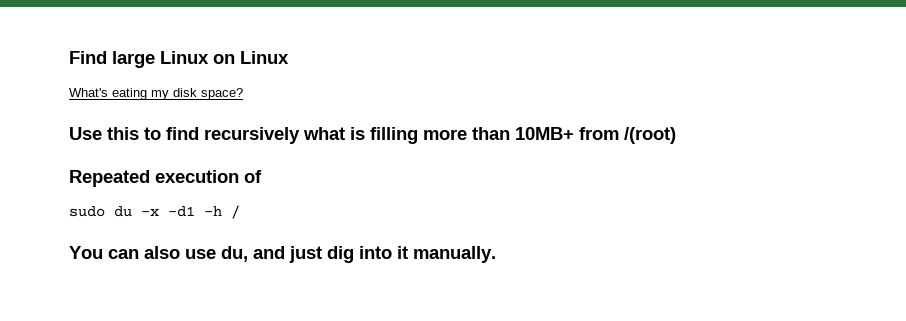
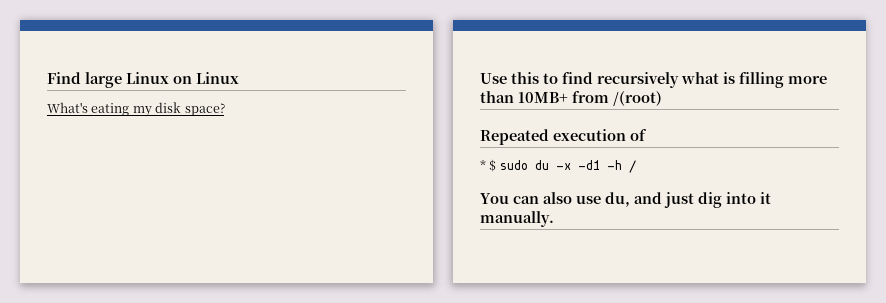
- sudo du -x -d1 -h /
+ * $ sudo du -x -d1 -h /

